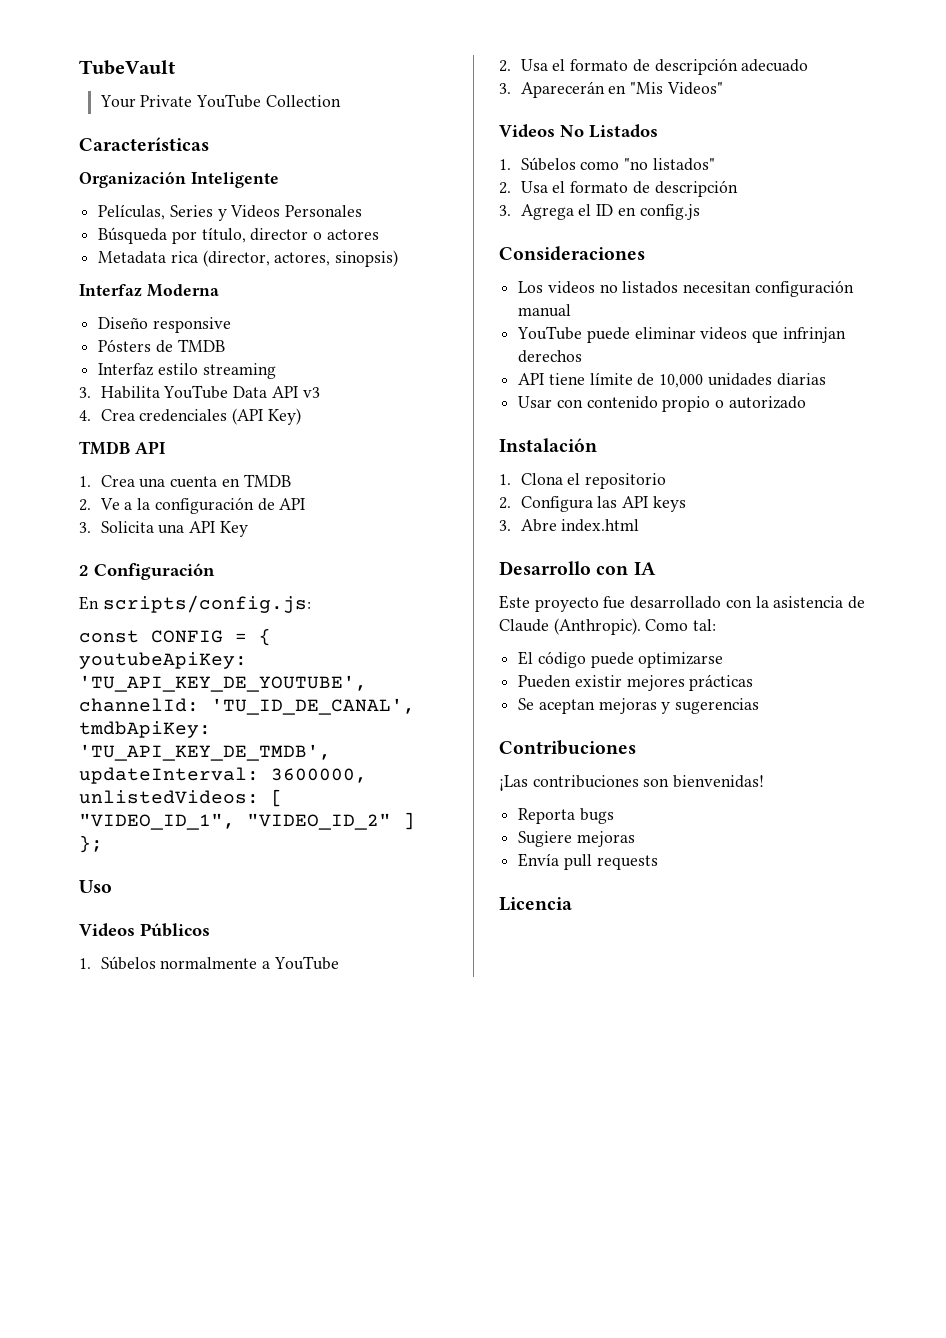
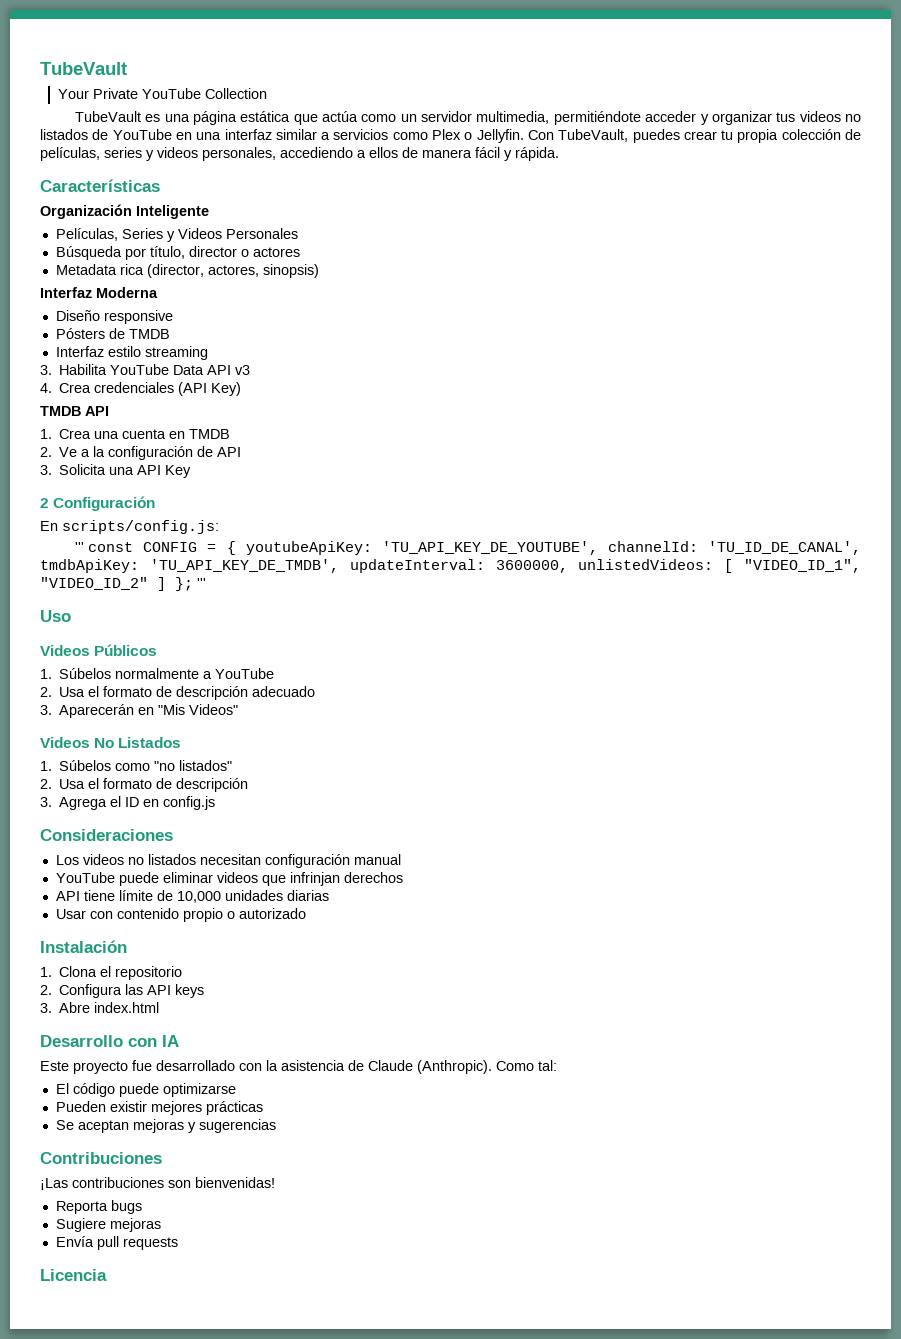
+ TubeVault es una página estática que actúa como un servidor multimedia, permitiéndote acceder y organizar tus videos no listados de YouTube en una interfaz similar a servicios como Plex o Jellyfin. Con TubeVault, puedes crear tu propia colección de películas, series y videos personales, accediendo a ellos de manera fácil y rápida.
- const CONFIG = { youtubeApiKey: 'TU_API_KEY_DE_YOUTUBE', channelId: 'TU_ID_DE_CANAL', tmdbApiKey: 'TU_API_KEY_DE_TMDB', updateInterval: 3600000, unlistedVideos: [ "VIDEO_ID_1", "VIDEO_ID_2" ] };
+ ''' const CONFIG = { youtubeApiKey: 'TU_API_KEY_DE_YOUTUBE', channelId: 'TU_ID_DE_CANAL', tmdbApiKey: 'TU_API_KEY_DE_TMDB', updateInterval: 3600000, unlistedVideos: [ "VIDEO_ID_1", "VIDEO_ID_2" ] }; '''

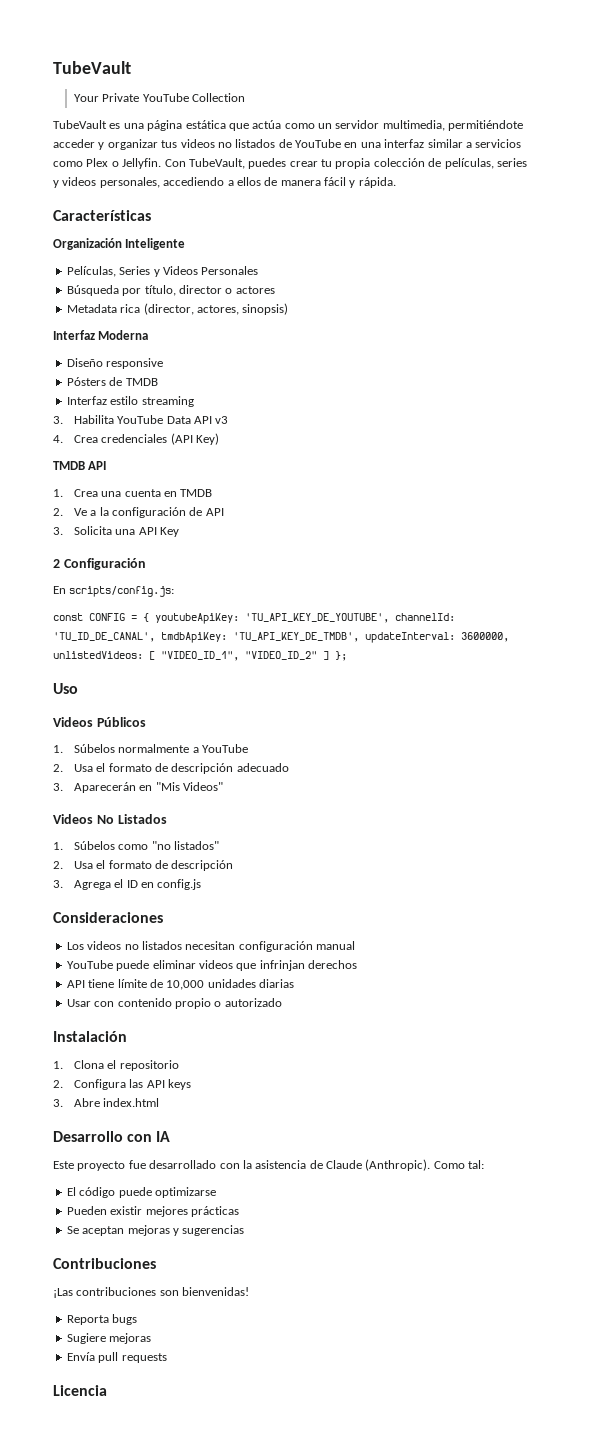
- ''' const CONFIG = { youtubeApiKey: 'TU_API_KEY_DE_YOUTUBE', channelId: 'TU_ID_DE_CANAL', tmdbApiKey: 'TU_API_KEY_DE_TMDB', updateInterval: 3600000, unlistedVideos: [ "VIDEO_ID_1", "VIDEO_ID_2" ] }; '''
+ const CONFIG = { youtubeApiKey: 'TU_API_KEY_DE_YOUTUBE', channelId: 'TU_ID_DE_CANAL', tmdbApiKey: 'TU_API_KEY_DE_TMDB', updateInterval: 3600000, unlistedVideos: [ "VIDEO_ID_1", "VIDEO_ID_2" ] };

